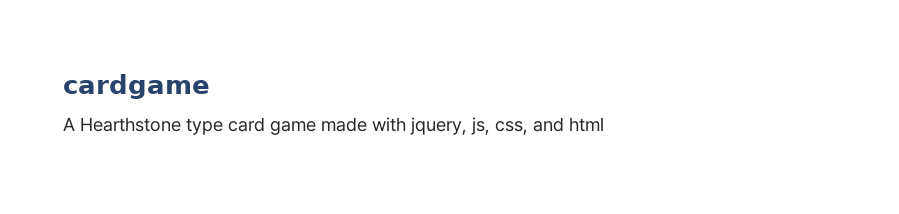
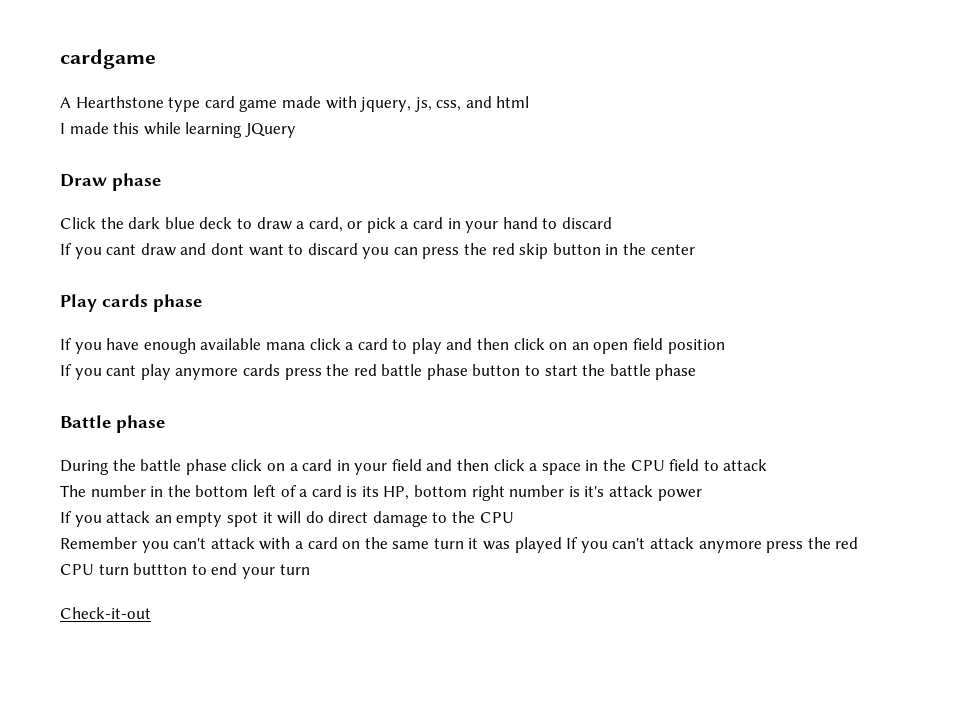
+ I made this while learning JQuery
+ Draw phase
+ Click the dark blue deck to draw a card, or pick a card in your hand to discard
+ If you cant draw and dont want to discard you can press the red skip button in the center
+ Play cards phase
+ If you have enough available mana click a card to play and then click on an open field position
+ If you cant play anymore cards press the red battle phase button to start the battle phase
+ Battle phase
+ During the battle phase click on a card in your field and then click a space in the CPU field to attack
+ The number in the bottom left of a card is its HP, bottom right number is it's attack power
+ If you attack an empty spot it will do direct damage to the CPU
+ Remember you can't attack with a card on the same turn it was played If you can't attack anymore press the red CPU turn buttton to end your turn
+ Check-it-out

